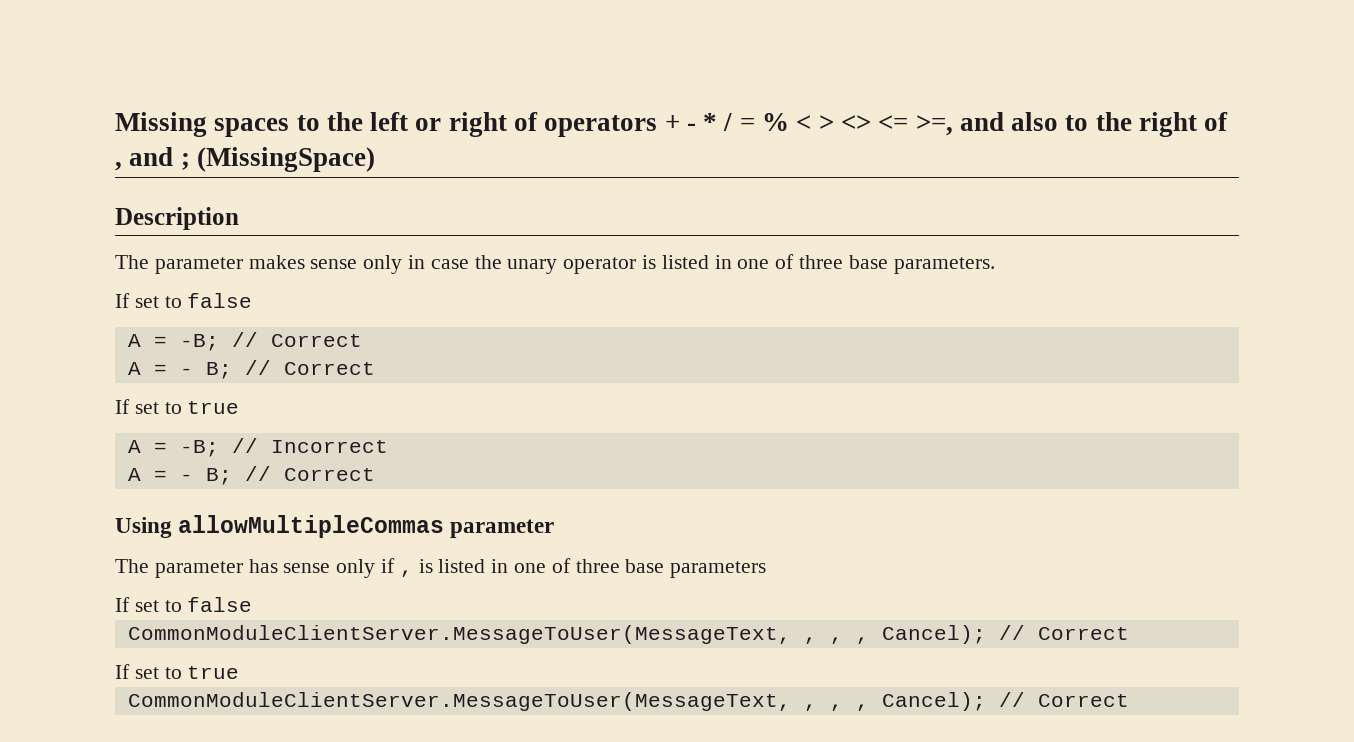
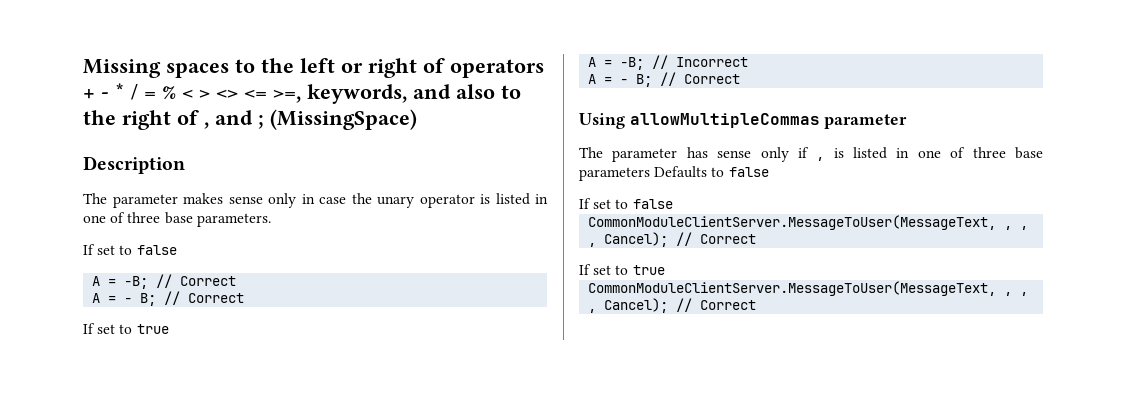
- Missing spaces to the left or right of operators + - * / = % < > <> <= >=, and also to the right of , and ; (MissingSpace)
+ Missing spaces to the left or right of operators + - * / = % < > <> <= >=, keywords, and also to the right of , and ; (MissingSpace)
- The parameter has sense only if , is listed in one of three base parameters
+ The parameter has sense only if , is listed in one of three base parameters Defaults to false

